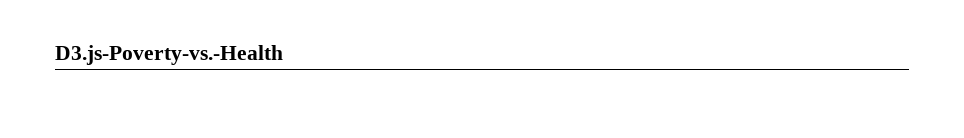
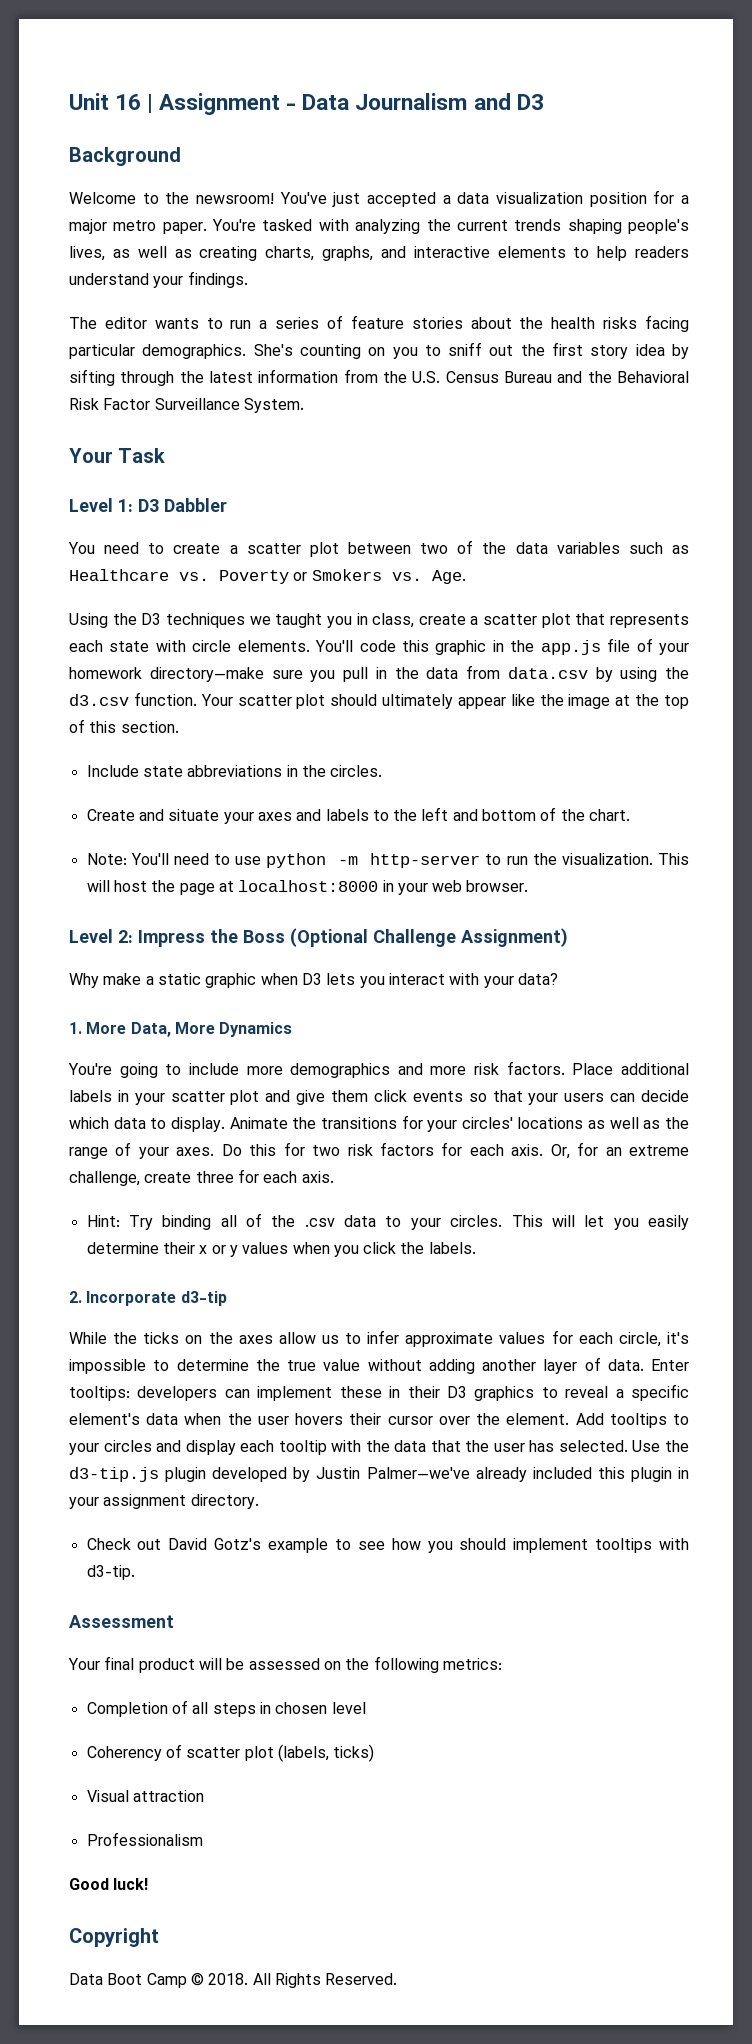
- D3.js-Poverty-vs.-Health
+ Unit 16 | Assignment - Data Journalism and D3
+ Background
+ Welcome to the newsroom! You've just accepted a data visualization position for a major metro paper. You're tasked with analyzing the current trends shaping people's lives, as well as creating charts, graphs, and interactive elements to help readers understand your findings.
+ The editor wants to run a series of feature stories about the health risks facing particular demographics. She's counting on you to sniff out the first story idea by sifting through the latest information from the U.S. Census Bureau and the Behavioral Risk Factor Surveillance System.
+ Your Task
+ Level 1: D3 Dabbler
+ You need to create a scatter plot between two of the data variables such as Healthcare vs. Poverty or Smokers vs. Age.
+ Using the D3 techniques we taught you in class, create a scatter plot that represents each state with circle elements. You'll code this graphic in the app.js file of your homework directory—make sure you pull in the data from data.csv by using the d3.csv function. Your scatter plot should ultimately appear like the image at the top of this section.
+ Include state abbreviations in the circles.
+ Create and situate your axes and labels to the left and bottom of the chart.
+ Note: You'll need to use python -m http-server to run the visualization. This will host the page at localhost:8000 in your web browser.
+ Level 2: Impress the Boss (Optional Challenge Assignment)
+ Why make a static graphic when D3 lets you interact with your data?
+ 1. More Data, More Dynamics
+ You're going to include more demographics and more risk factors. Place additional labels in your scatter plot and give them click events so that your users can decide which data to display. Animate the transitions for your circles' locations as well as the range of your axes. Do this for two risk factors for each axis. Or, for an extreme challenge, create three for each axis.
+ Hint: Try binding all of the .csv data to your circles. This will let you easily determine their x or y values when you click the labels.
+ 2. Incorporate d3-tip
+ While the ticks on the axes allow us to infer approximate values for each circle, it's impossible to determine the true value without adding another layer of data. Enter tooltips: developers can implement these in their D3 graphics to reveal a specific element's data when the user hovers their cursor over the element. Add tooltips to your circles and display each tooltip with the data that the user has selected. Use the d3-tip.js plugin developed by Justin Palmer—we've already included this plugin in your assignment directory.
+ Check out David Gotz's example to see how you should implement tooltips with d3-tip.
+ Assessment
+ Your final product will be assessed on the following metrics:
+ Completion of all steps in chosen level
+ Coherency of scatter plot (labels, ticks)
+ Visual attraction
+ Professionalism
+ Good luck!
+ Copyright
+ Data Boot Camp © 2018. All Rights Reserved.

